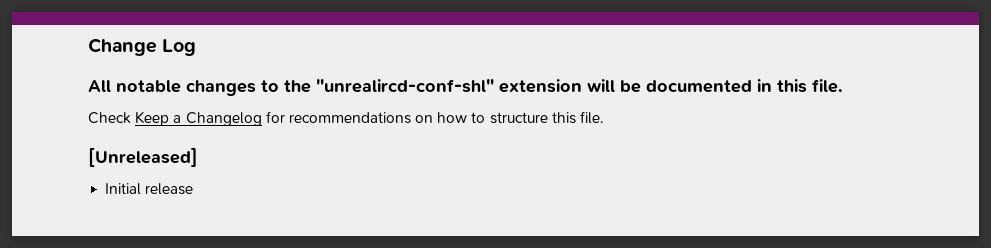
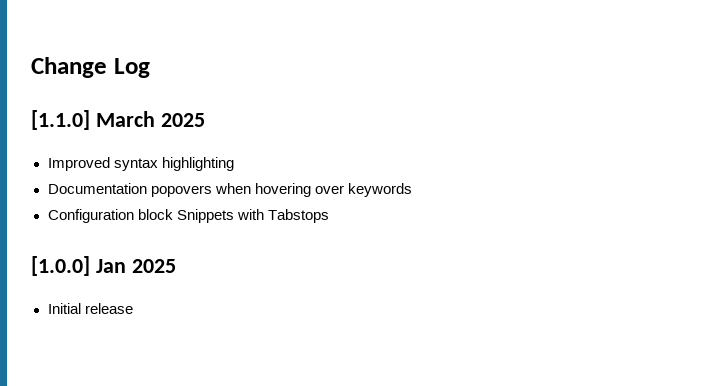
- All notable changes to the "unrealircd-conf-shl" extension will be documented in this file.
- Check Keep a Changelog for recommendations on how to structure this file.
- [Unreleased]
+ [1.1.0] March 2025
+ Improved syntax highlighting
+ Documentation popovers when hovering over keywords
+ Configuration block Snippets with Tabstops
+ [1.0.0] Jan 2025

